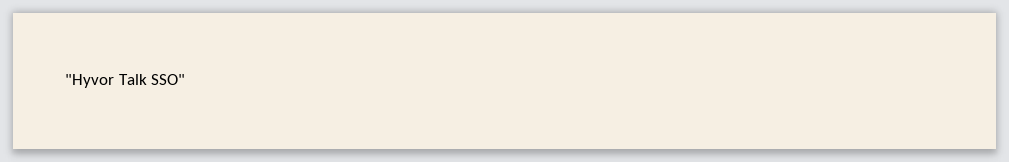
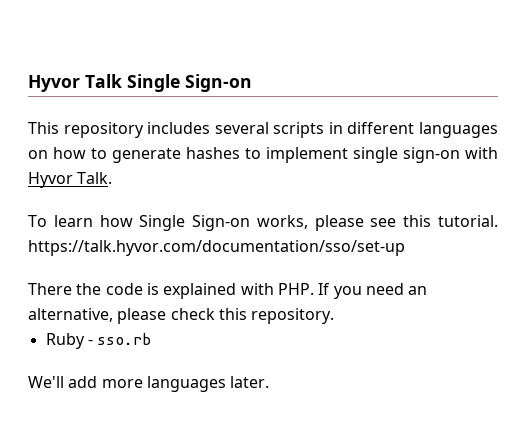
- "Hyvor Talk SSO"
+ Hyvor Talk Single Sign-on
+ This repository includes several scripts in different languages on how to generate hashes to implement single sign-on with Hyvor Talk.
+ To learn how Single Sign-on works, please see this tutorial. https://talk.hyvor.com/documentation/sso/set-up
+ There the code is explained with PHP. If you need an alternative, please check this repository.
+ Ruby - sso.rb
+ We'll add more languages later.

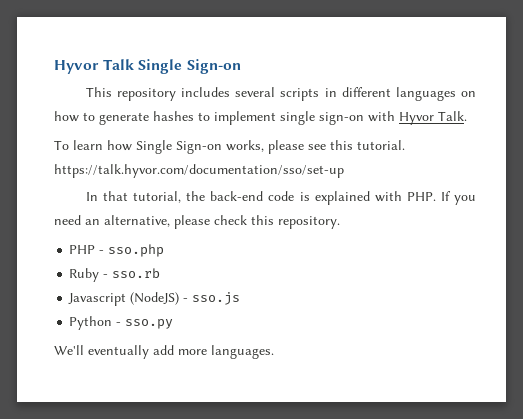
- There the code is explained with PHP. If you need an alternative, please check this repository.
+ In that tutorial, the back-end code is explained with PHP. If you need an alternative, please check this repository.
+ PHP - sso.php
+ Javascript (NodeJS) - sso.js
+ Python - sso.py
- We'll add more languages later.
+ We'll eventually add more languages.

